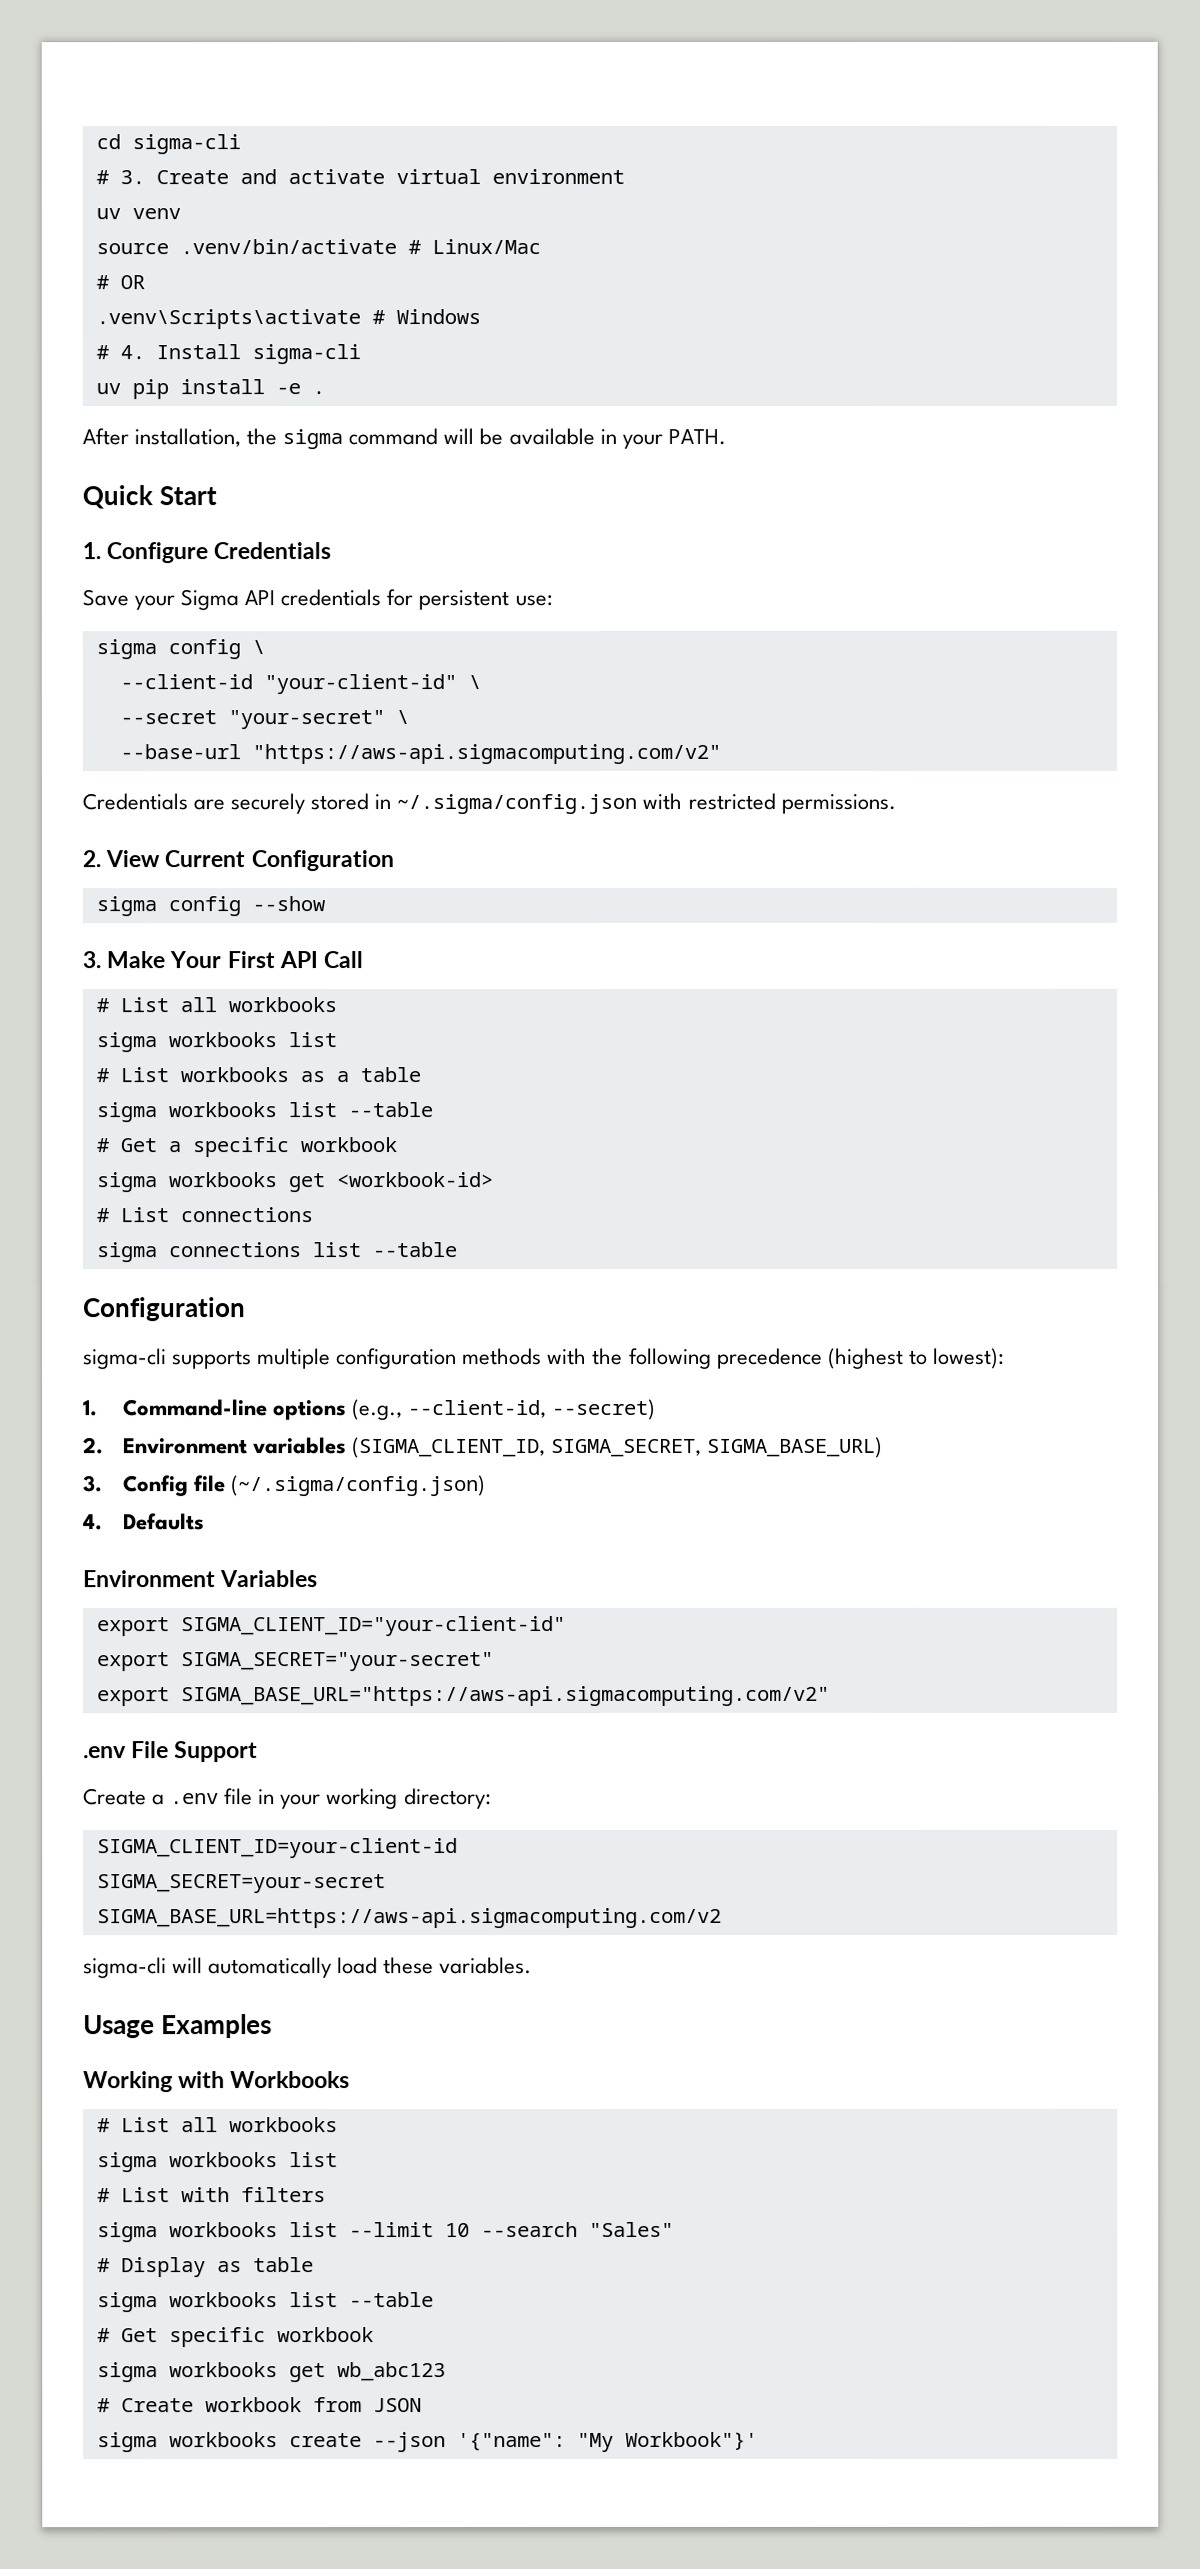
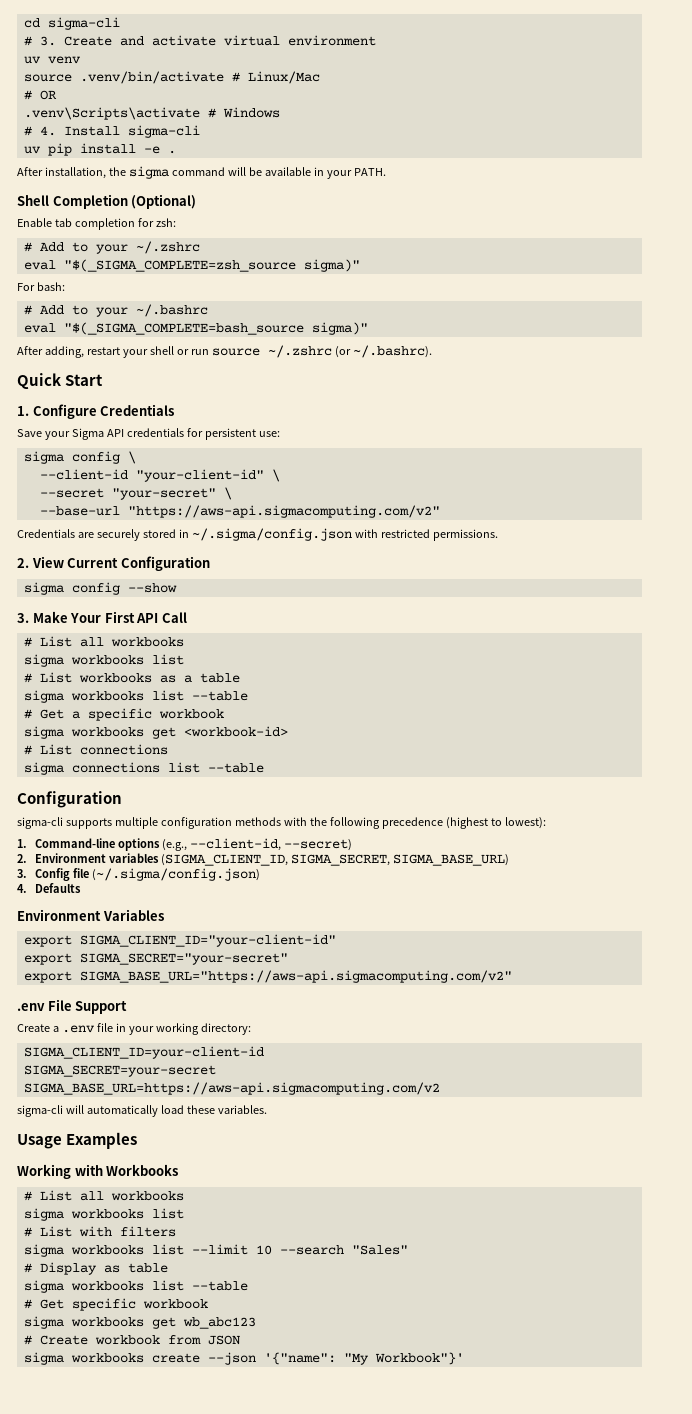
+ Shell Completion (Optional)
+ Enable tab completion for zsh:
+ # Add to your ~/.zshrc
+ eval "$(_SIGMA_COMPLETE=zsh_source sigma)"
+ For bash:
+ # Add to your ~/.bashrc
+ eval "$(_SIGMA_COMPLETE=bash_source sigma)"
+ After adding, restart your shell or run source ~/.zshrc (or ~/.bashrc).

